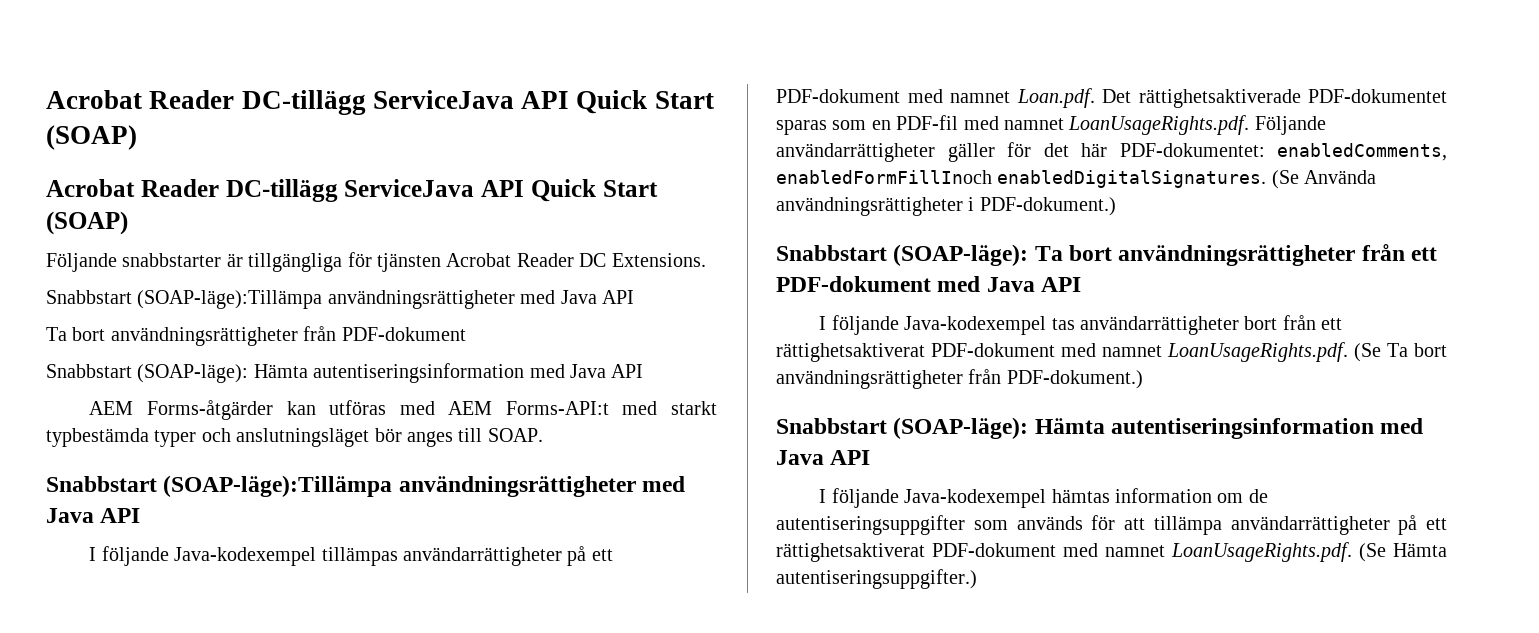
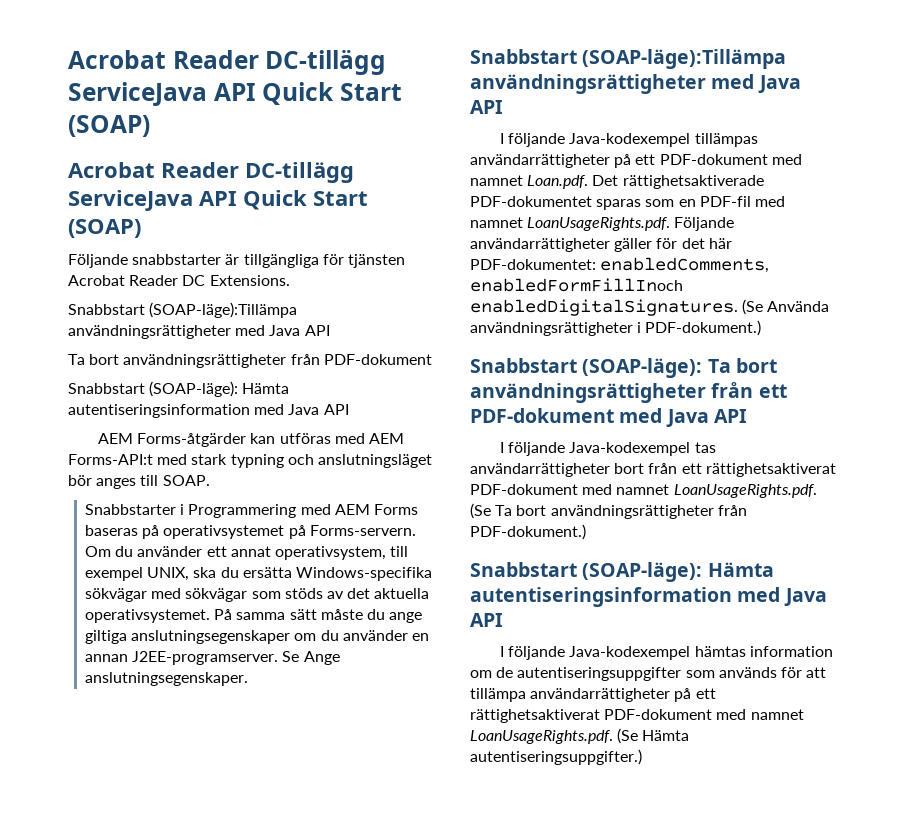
- AEM Forms-åtgärder kan utföras med AEM Forms-API:t med starkt typbestämda typer och anslutningsläget bör anges till SOAP.
+ AEM Forms-åtgärder kan utföras med AEM Forms-API:t med stark typning och anslutningsläget bör anges till SOAP.
+ Snabbstarter i Programmering med AEM Forms baseras på operativsystemet på Forms-servern. Om du använder ett annat operativsystem, till exempel UNIX, ska du ersätta Windows-specifika sökvägar med sökvägar som stöds av det aktuella operativsystemet. På samma sätt måste du ange giltiga anslutningsegenskaper om du använder en annan J2EE-programserver. Se Ange anslutningsegenskaper.

